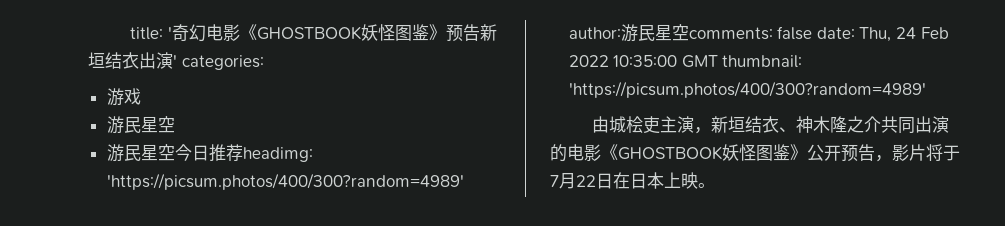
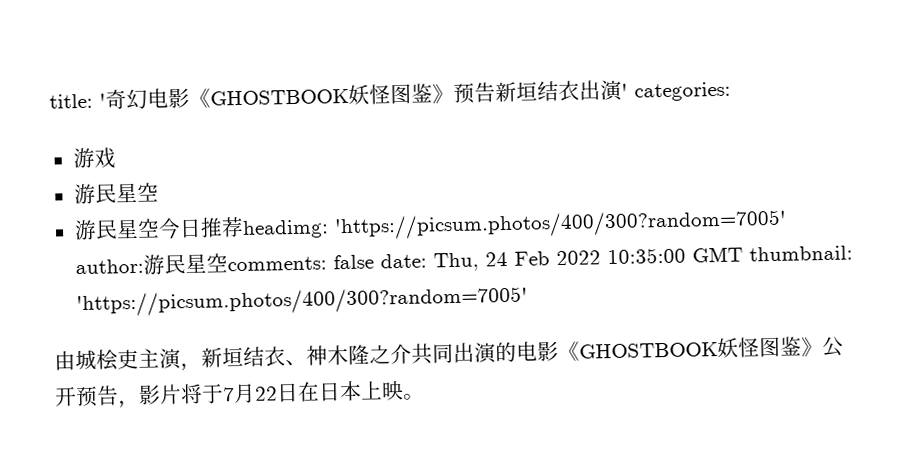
- 游民星空今日推荐headimg: 'https://picsum.photos/400/300?random=4989' author:游民星空comments: false date: Thu, 24 Feb 2022 10:35:00 GMT thumbnail: 'https://picsum.photos/400/300?random=4989'
+ 游民星空今日推荐headimg: 'https://picsum.photos/400/300?random=7005' author:游民星空comments: false date: Thu, 24 Feb 2022 10:35:00 GMT thumbnail: 'https://picsum.photos/400/300?random=7005'

